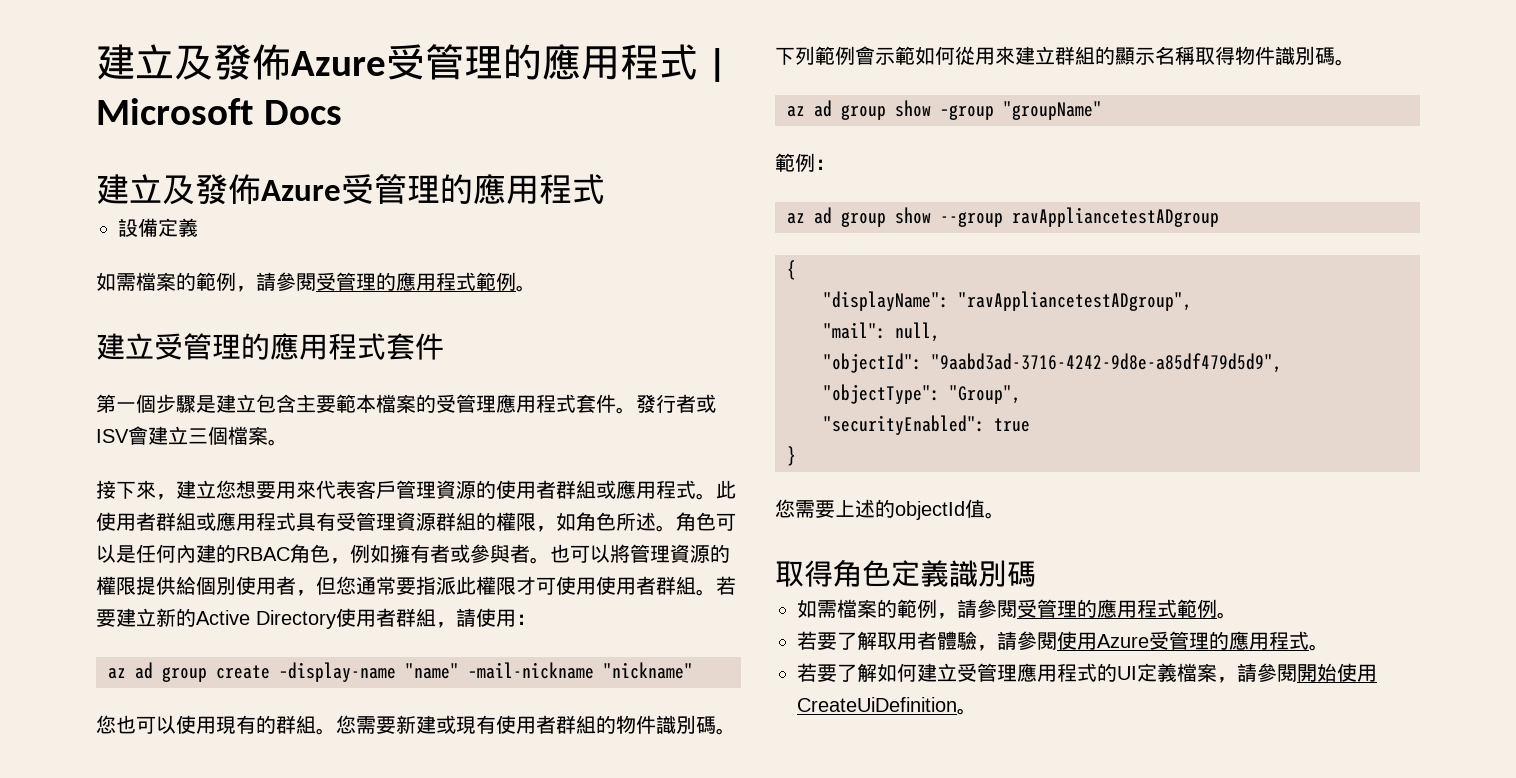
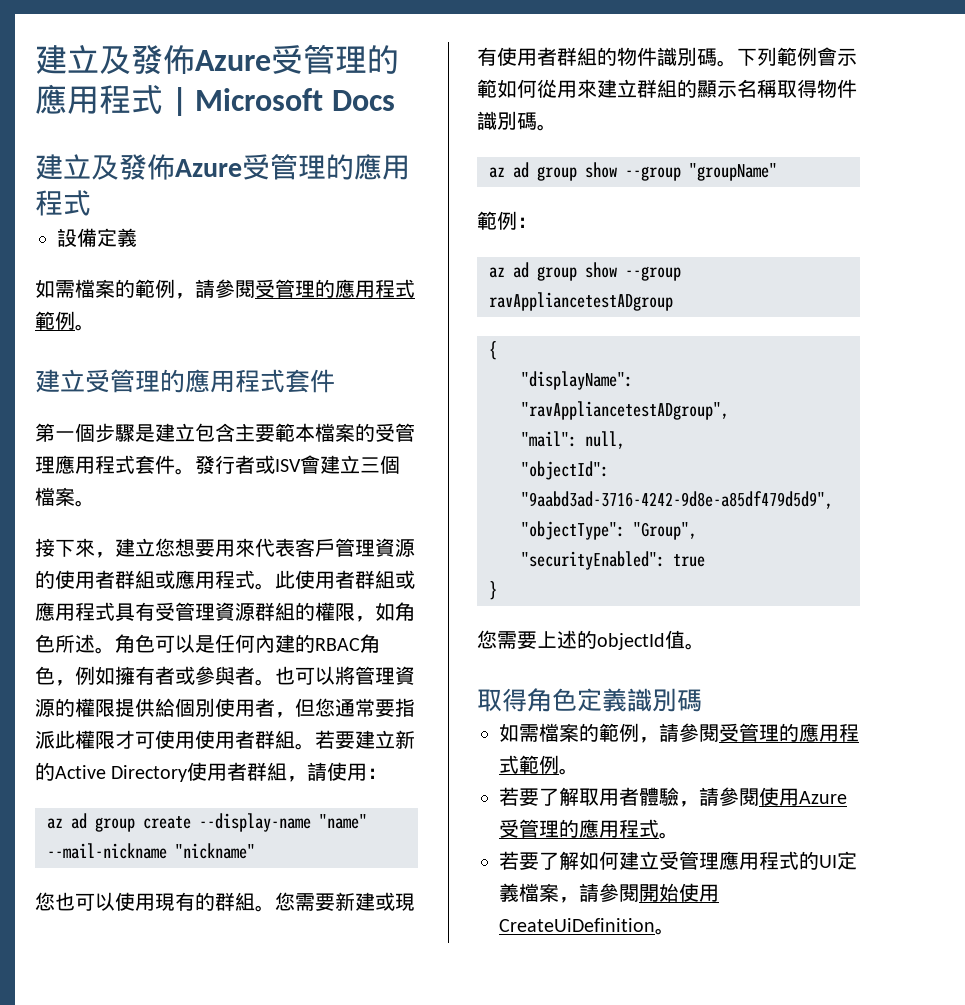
- az ad group create –display-name "name" –mail-nickname "nickname"
+ az ad group create --display-name "name" --mail-nickname "nickname"
- az ad group show –group "groupName"
+ az ad group show --group "groupName"

